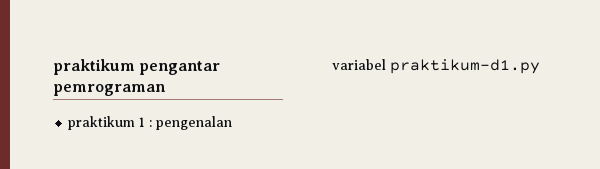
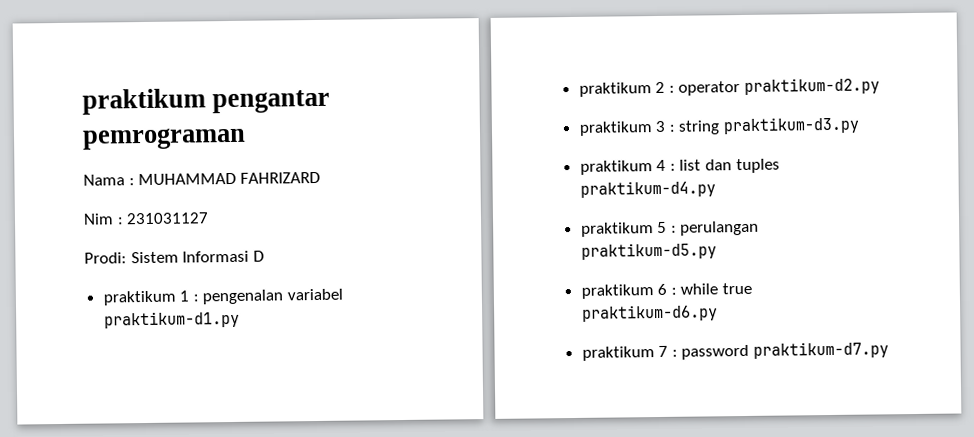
+ Nama : MUHAMMAD FAHRIZARD
+ Nim : 231031127
+ Prodi: Sistem Informasi D
+ praktikum 2 : operator praktikum-d2.py
+ praktikum 3 : string praktikum-d3.py
+ praktikum 4 : list dan tuples praktikum-d4.py
+ praktikum 5 : perulangan praktikum-d5.py
+ praktikum 6 : while true praktikum-d6.py
+ praktikum 7 : password praktikum-d7.py

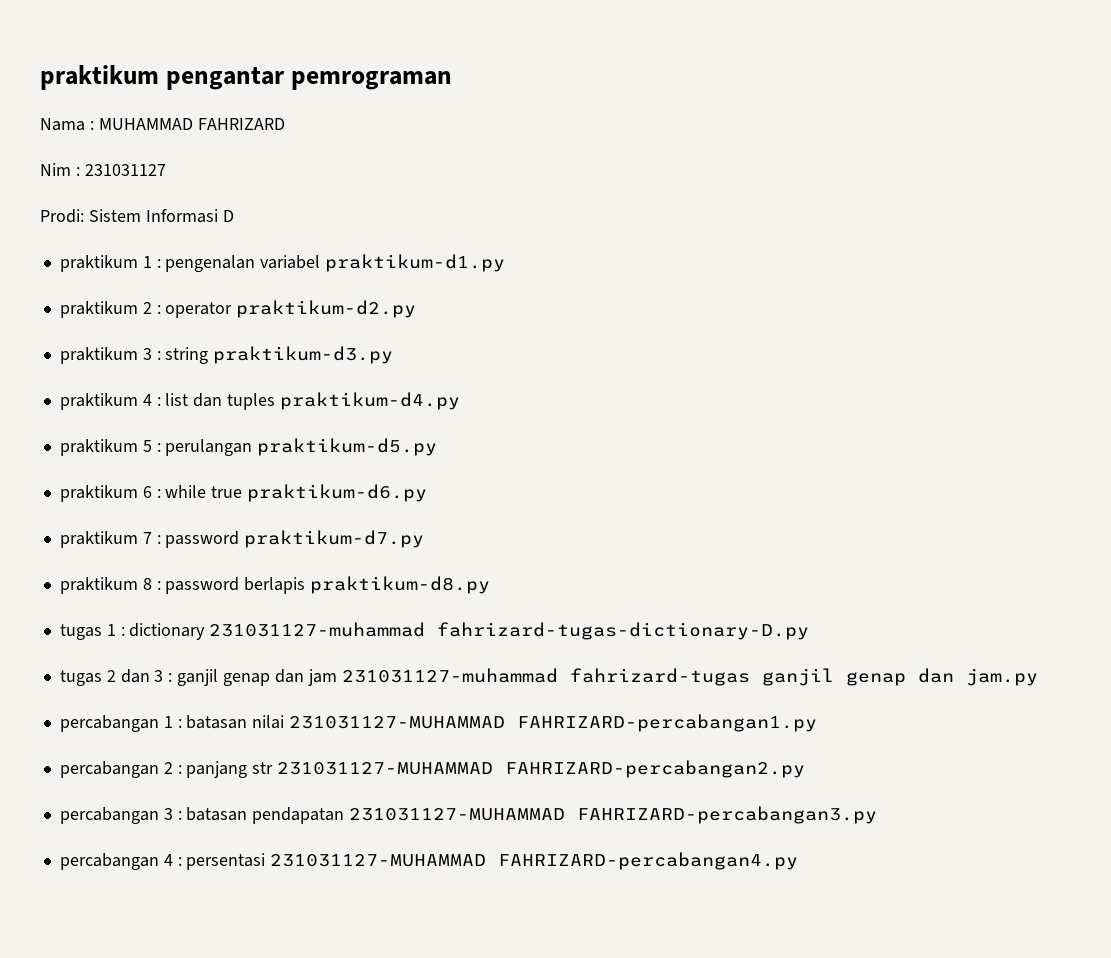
+ praktikum 8 : password berlapis praktikum-d8.py
+ tugas 1 : dictionary 231031127-muhammad fahrizard-tugas-dictionary-D.py
+ tugas 2 dan 3 : ganjil genap dan jam 231031127-muhammad fahrizard-tugas ganjil genap dan jam.py
+ percabangan 1 : batasan nilai 231031127-MUHAMMAD FAHRIZARD-percabangan1.py
+ percabangan 2 : panjang str 231031127-MUHAMMAD FAHRIZARD-percabangan2.py
+ percabangan 3 : batasan pendapatan 231031127-MUHAMMAD FAHRIZARD-percabangan3.py
+ percabangan 4 : persentasi 231031127-MUHAMMAD FAHRIZARD-percabangan4.py

